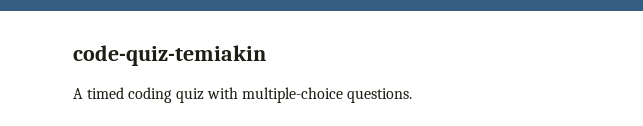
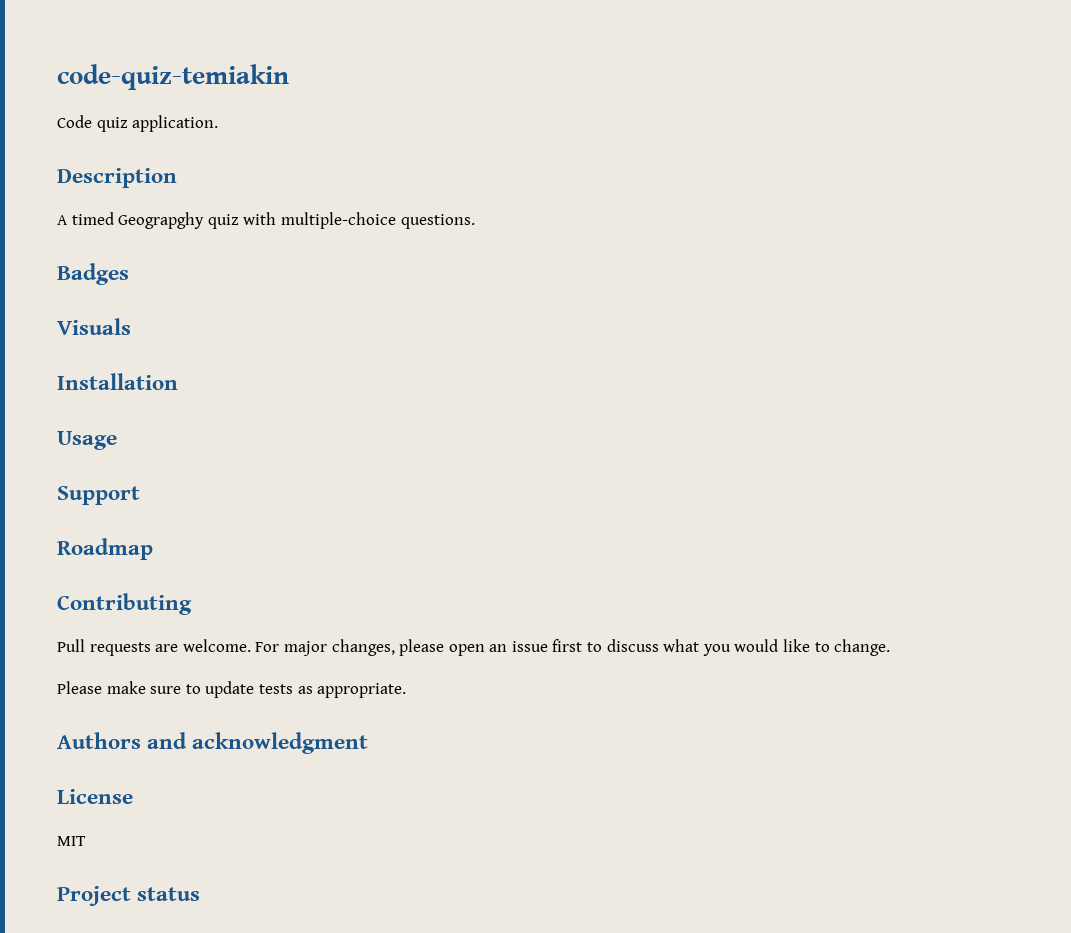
+ Code quiz application.
+ Description
- A timed coding quiz with multiple-choice questions.
+ A timed Geograpghy quiz with multiple-choice questions.
+ Badges
+ Visuals
+ Installation
+ Usage
+ Support
+ Roadmap
+ Contributing
+ Pull requests are welcome. For major changes, please open an issue first to discuss what you would like to change.
+ Please make sure to update tests as appropriate.
+ Authors and acknowledgment
+ License
+ MIT
+ Project status

